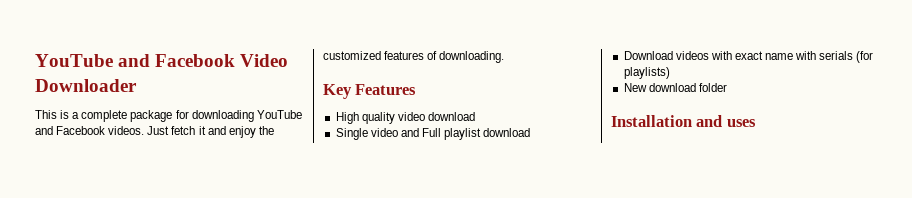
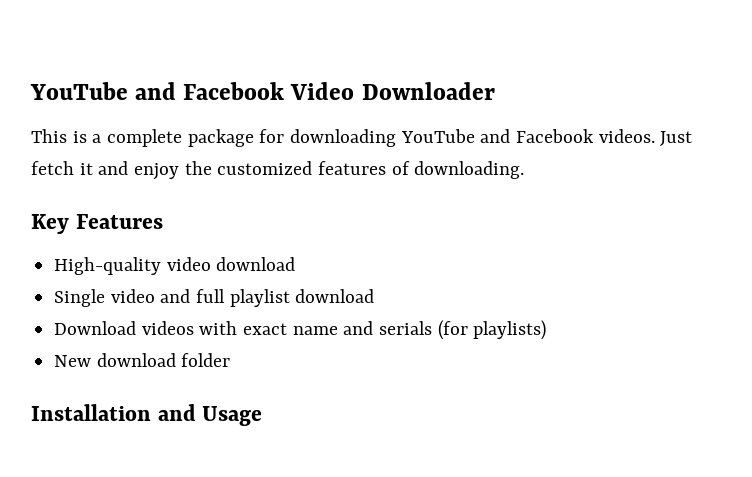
- High quality video download
+ High-quality video download
- Single video and Full playlist download
+ Single video and full playlist download
- Download videos with exact name with serials (for playlists)
+ Download videos with exact name and serials (for playlists)
- Installation and uses
+ Installation and Usage

